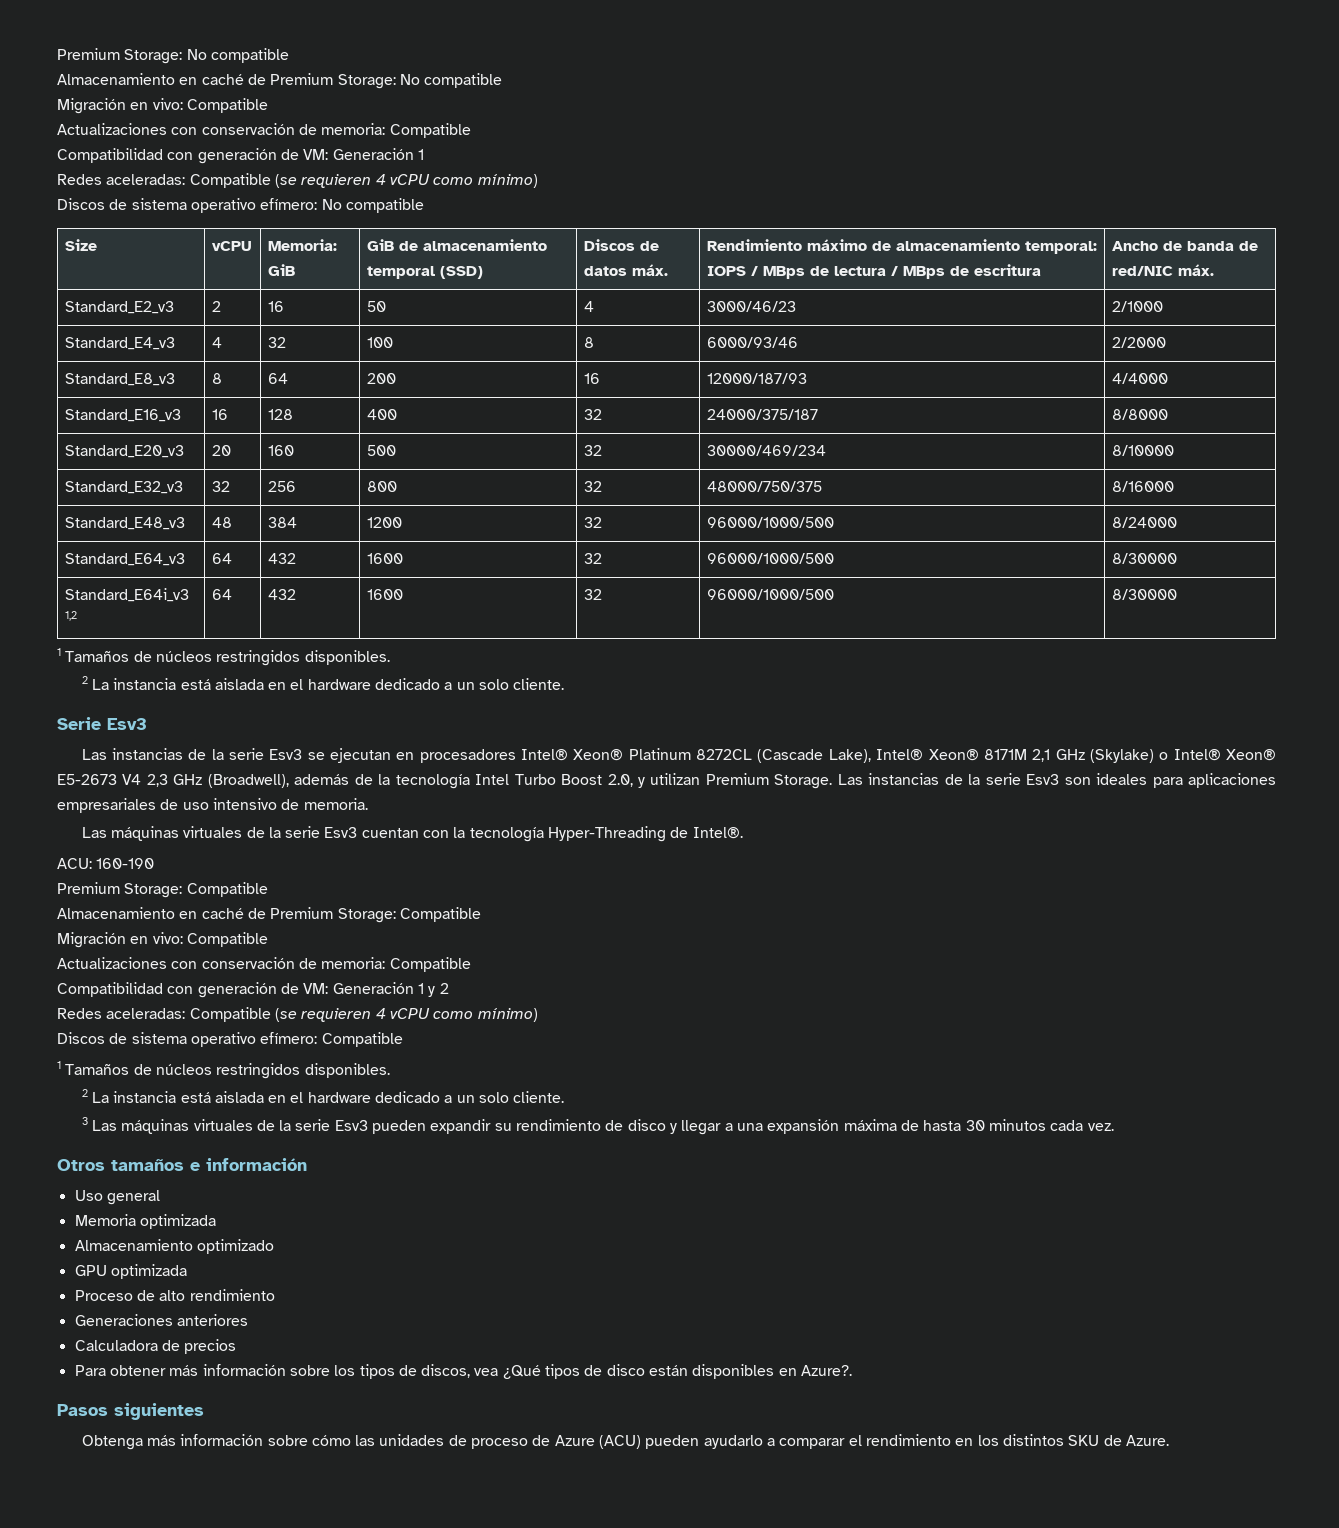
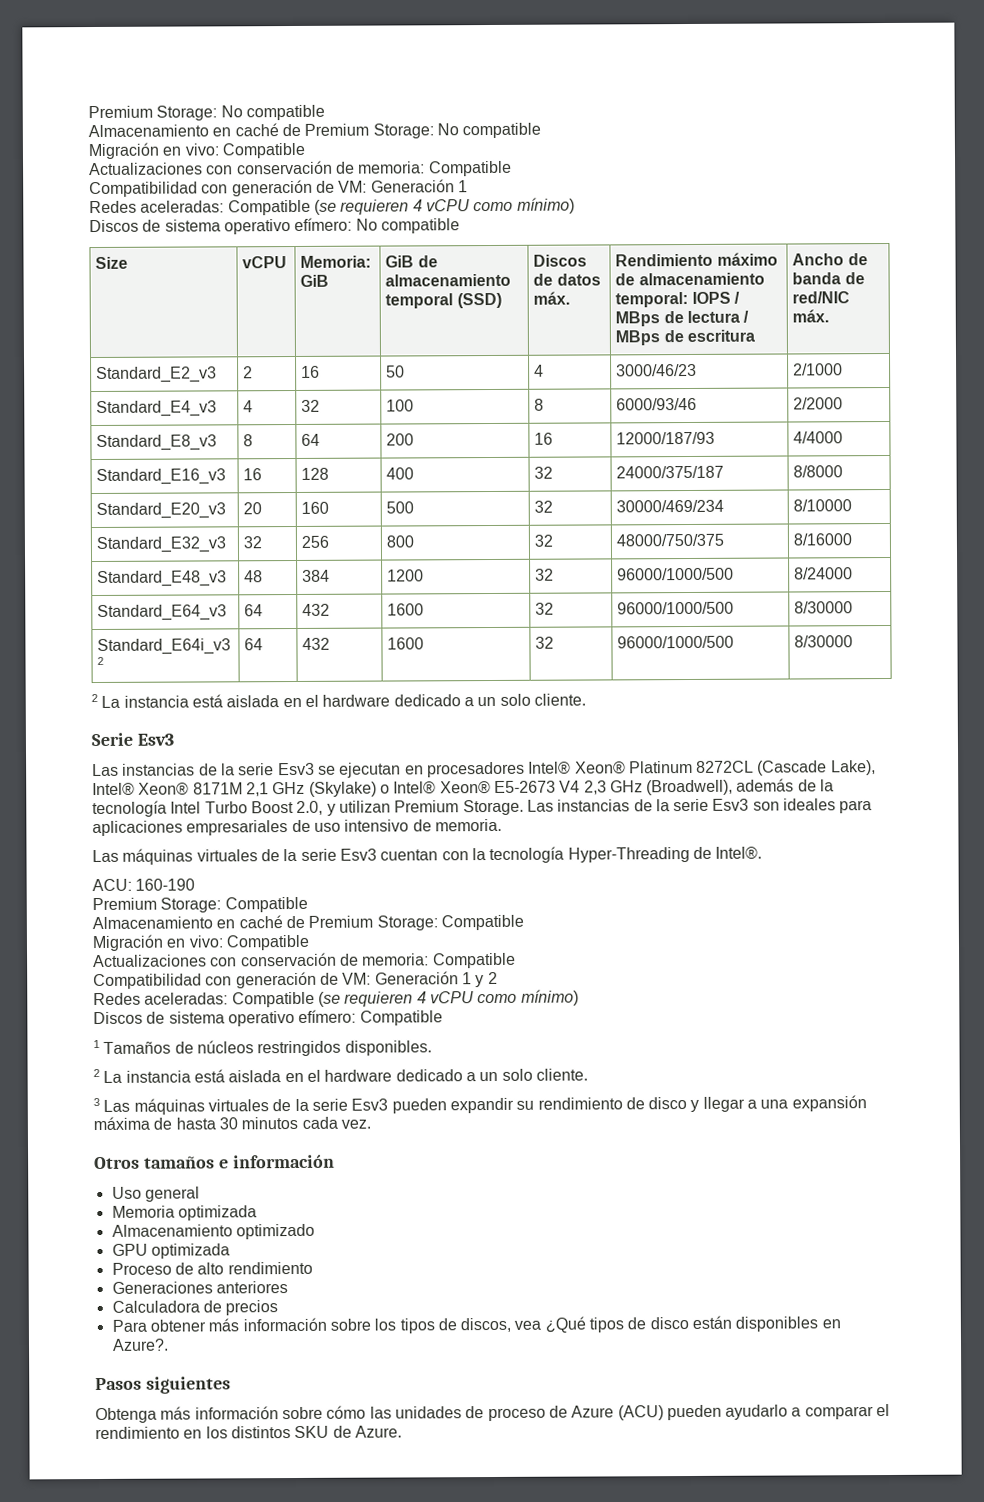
- Standard_E64i_v3 1,2 | 64 | 432 | 1600 | 32 | 96000/1000/500 | 8/30000
- 1 Tamaños de núcleos restringidos disponibles.
+ Standard_E64i_v3 2 | 64 | 432 | 1600 | 32 | 96000/1000/500 | 8/30000

